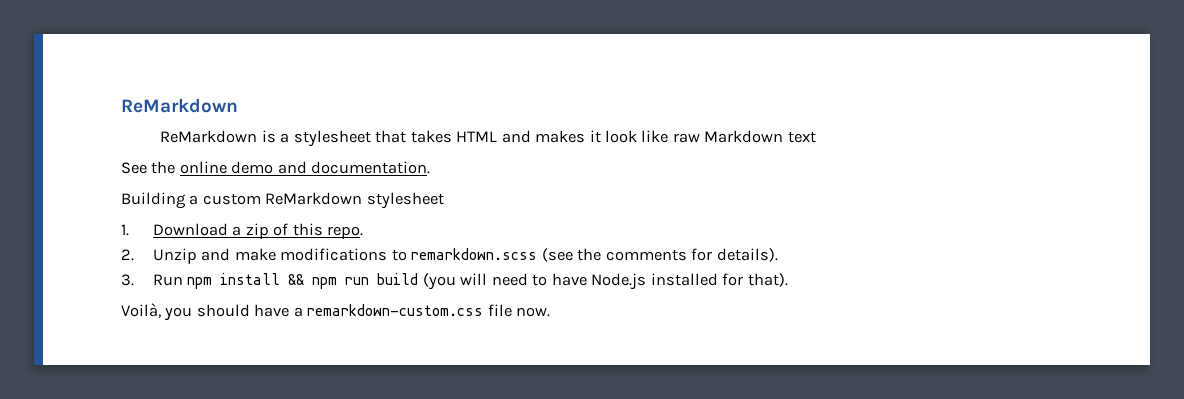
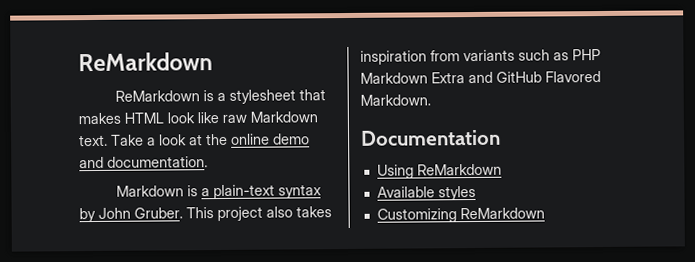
- ReMarkdown is a stylesheet that takes HTML and makes it look like raw Markdown text
- See the online demo and documentation.
+ ReMarkdown is a stylesheet that makes HTML look like raw Markdown text. Take a look at the online demo and documentation.
- Building a custom ReMarkdown stylesheet
- 1. Download a zip of this repo.
- 2. Unzip and make modifications to remarkdown.scss (see the comments for details).
- 3. Run npm install && npm run build (you will need to have Node.js installed for that).
- Voilà, you should have a remarkdown-custom.css file now.
+ Markdown is a plain-text syntax by John Gruber. This project also takes inspiration from variants such as PHP Markdown Extra and GitHub Flavored Markdown.
+ Documentation
+ Using ReMarkdown
+ Available styles
+ Customizing ReMarkdown

